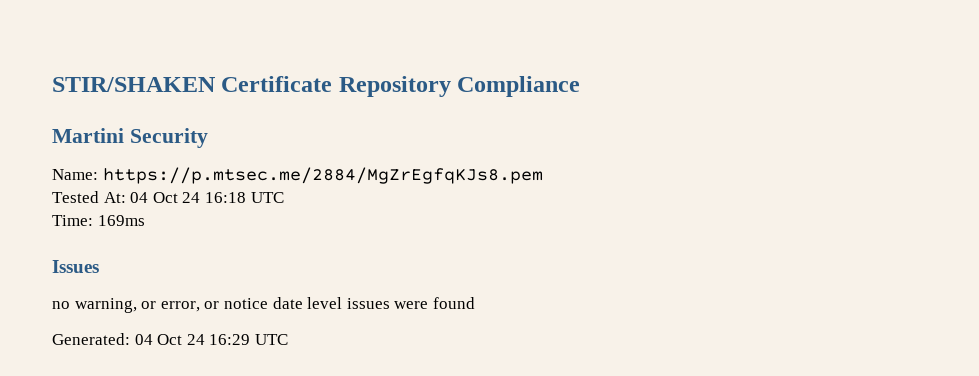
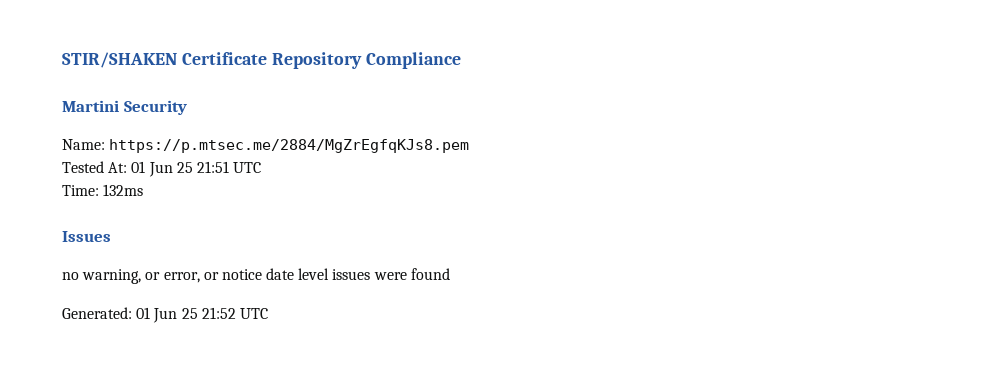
- Tested At: 04 Oct 24 16:18 UTC
+ Tested At: 01 Jun 25 21:51 UTC
- Time: 169ms
+ Time: 132ms
- Generated: 04 Oct 24 16:29 UTC
+ Generated: 01 Jun 25 21:52 UTC

